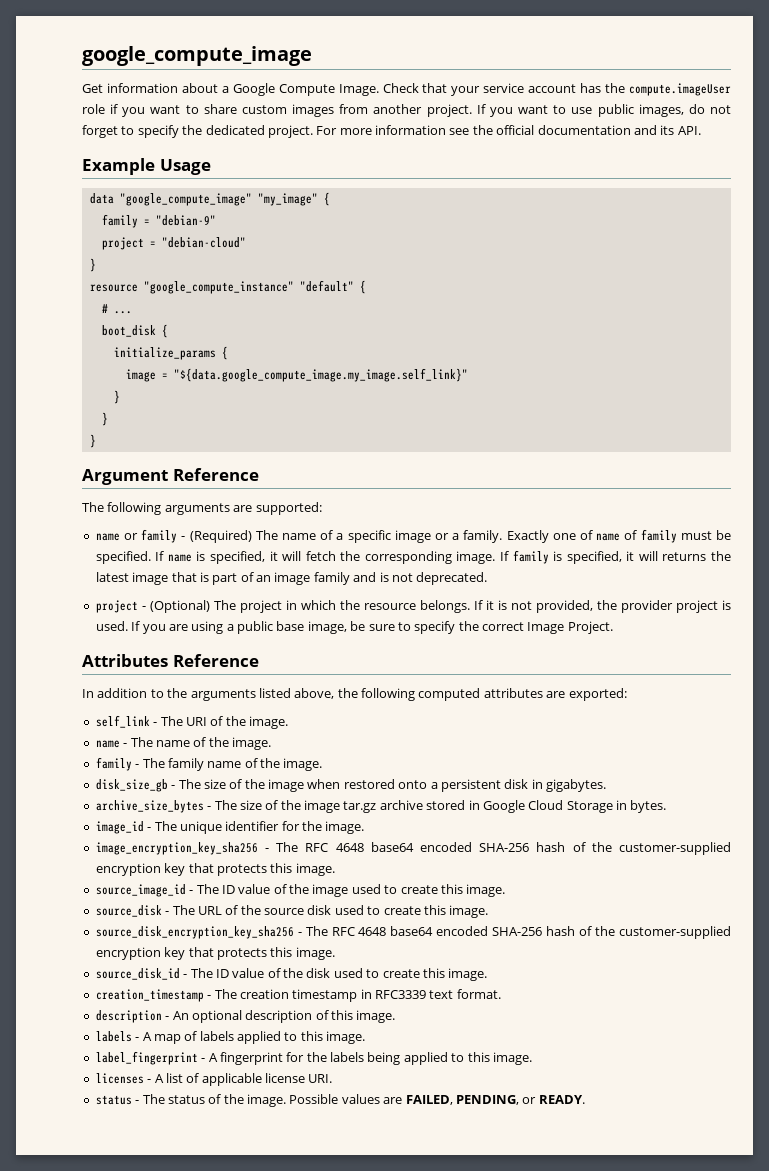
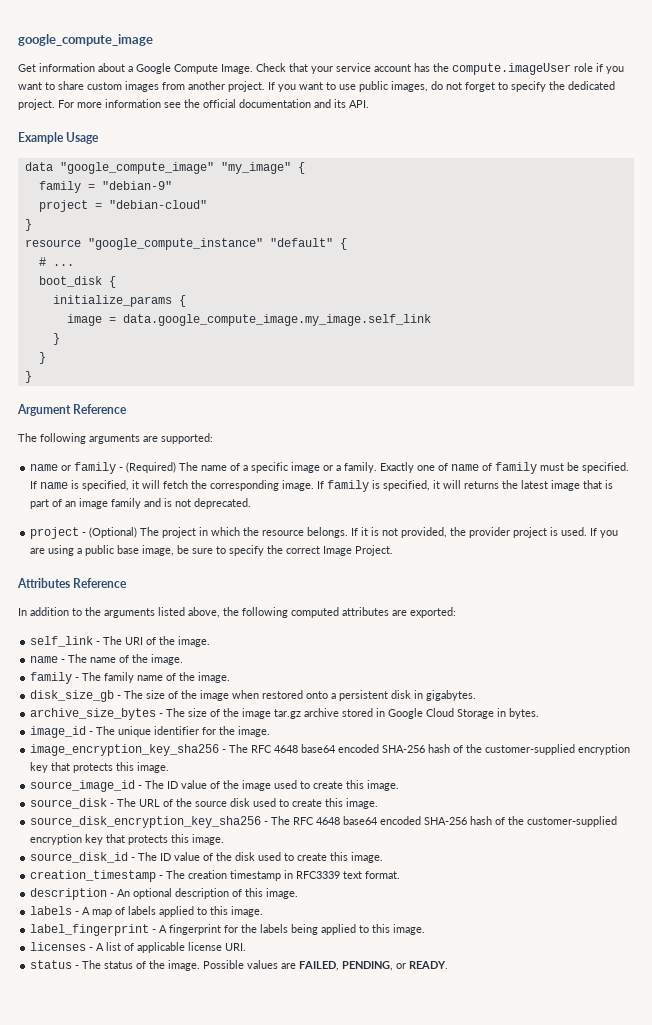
- image = "${data.google_compute_image.my_image.self_link}"
+ image = data.google_compute_image.my_image.self_link

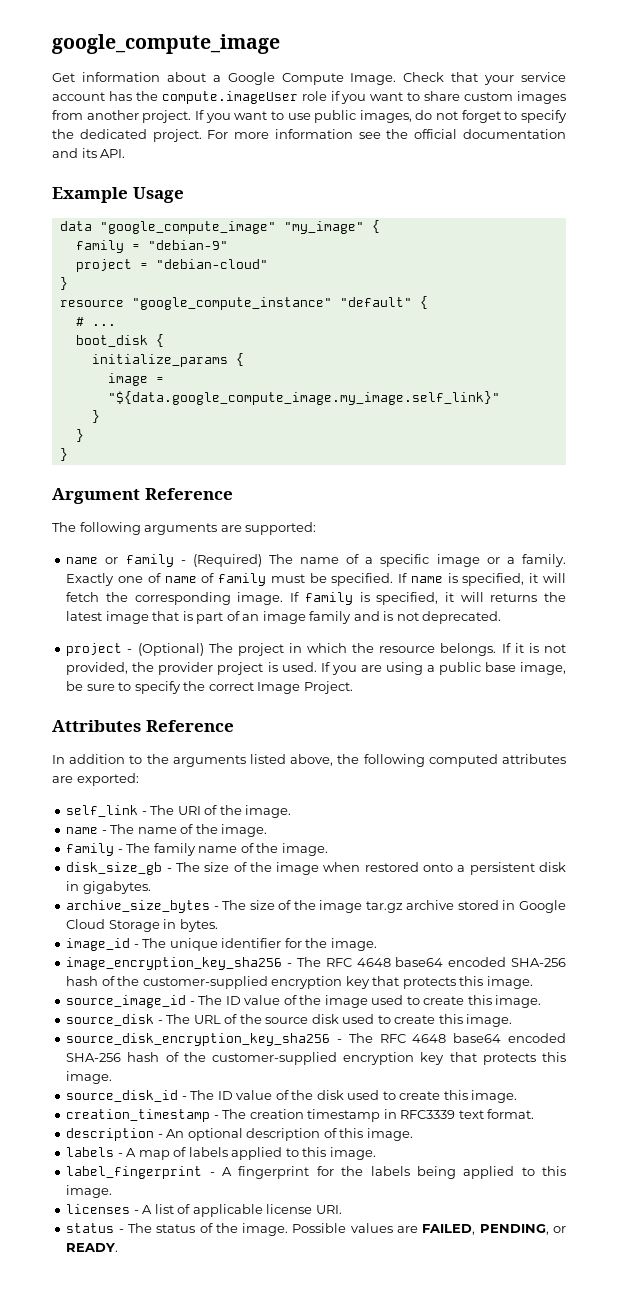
- image = data.google_compute_image.my_image.self_link
+ image = "${data.google_compute_image.my_image.self_link}"

